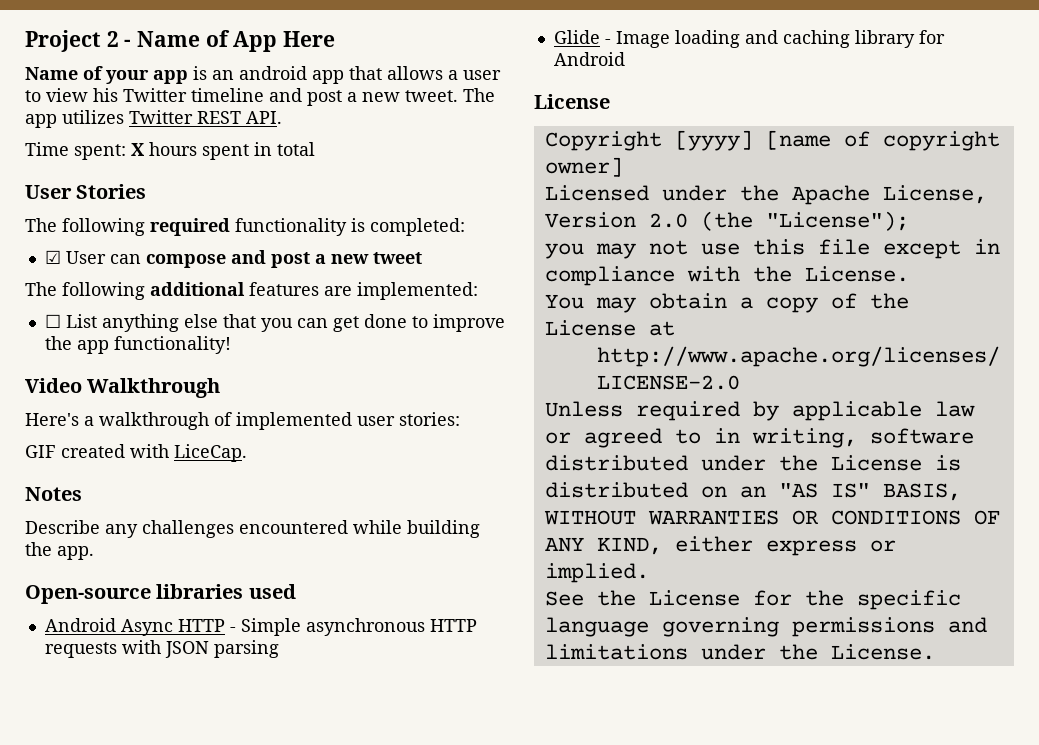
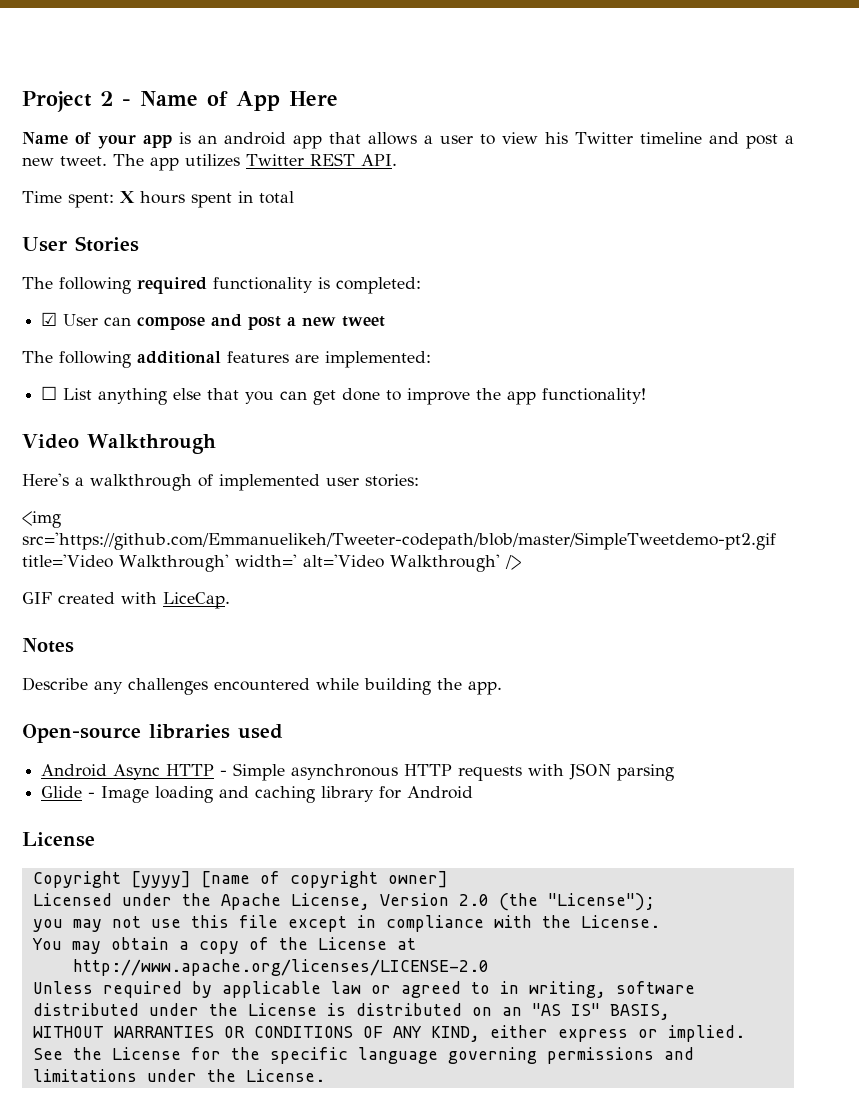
+ <img src='https://github.com/Emmanuelikeh/Tweeter-codepath/blob/master/SimpleTweetdemo-pt2.gif title='Video Walkthrough' width=' alt='Video Walkthrough' />

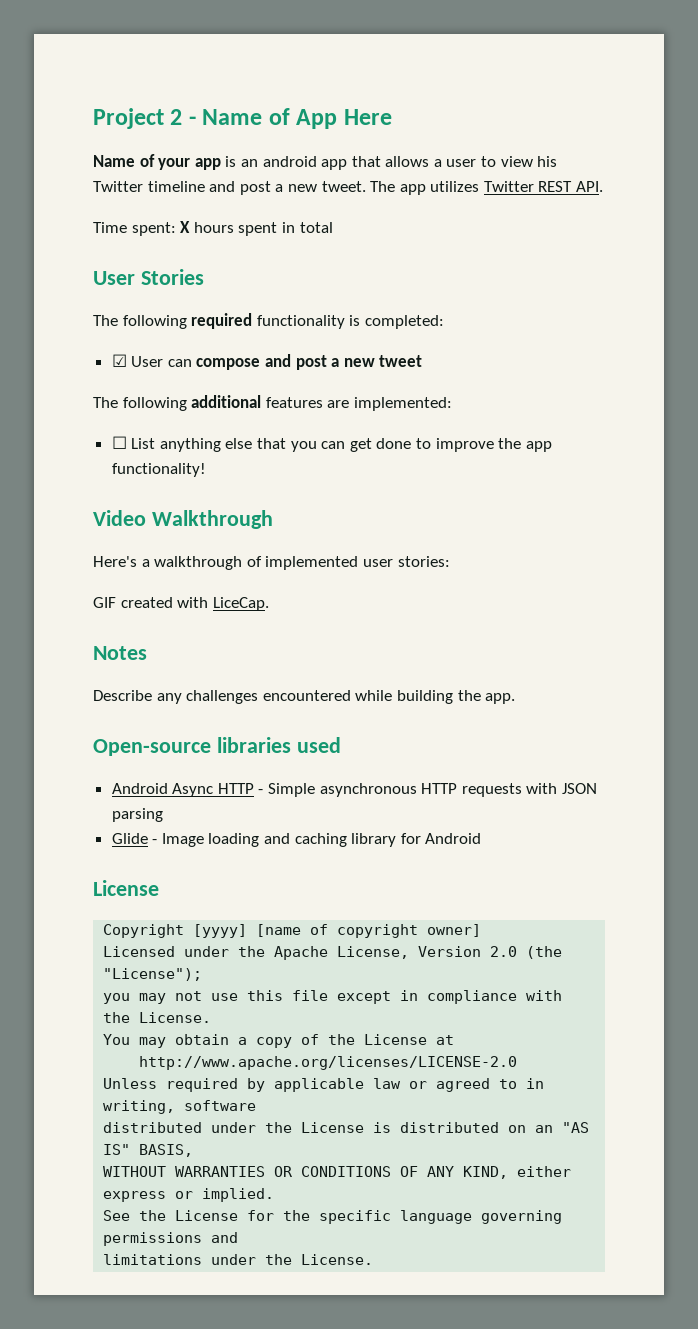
- <img src='https://github.com/Emmanuelikeh/Tweeter-codepath/blob/master/SimpleTweetdemo-pt2.gif title='Video Walkthrough' width=' alt='Video Walkthrough' />

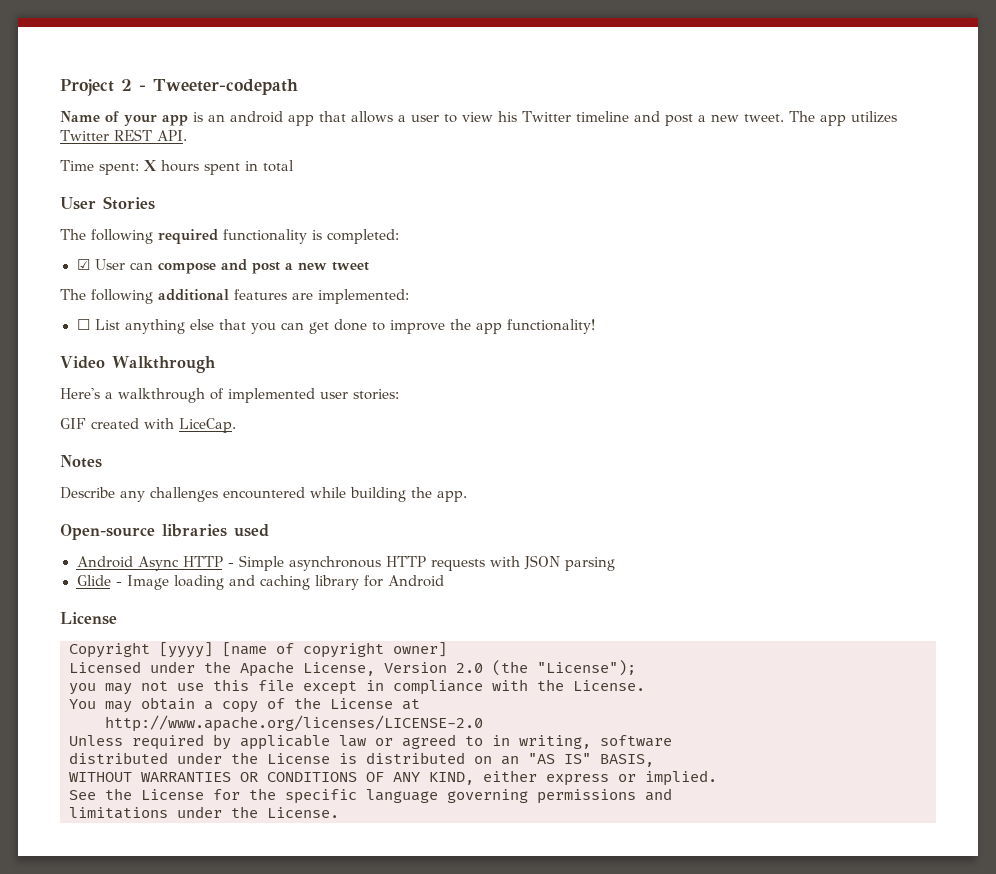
- Project 2 - Name of App Here
+ Project 2 - Tweeter-codepath

